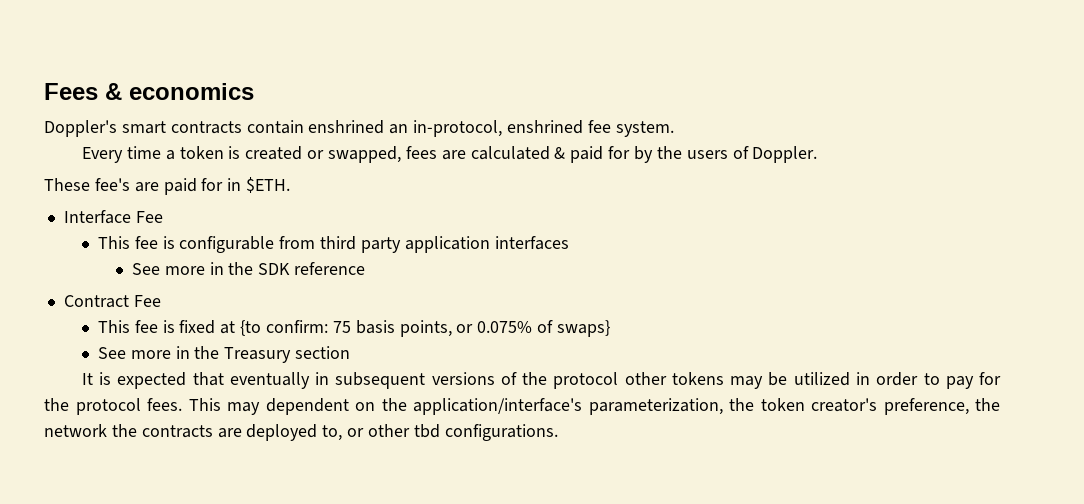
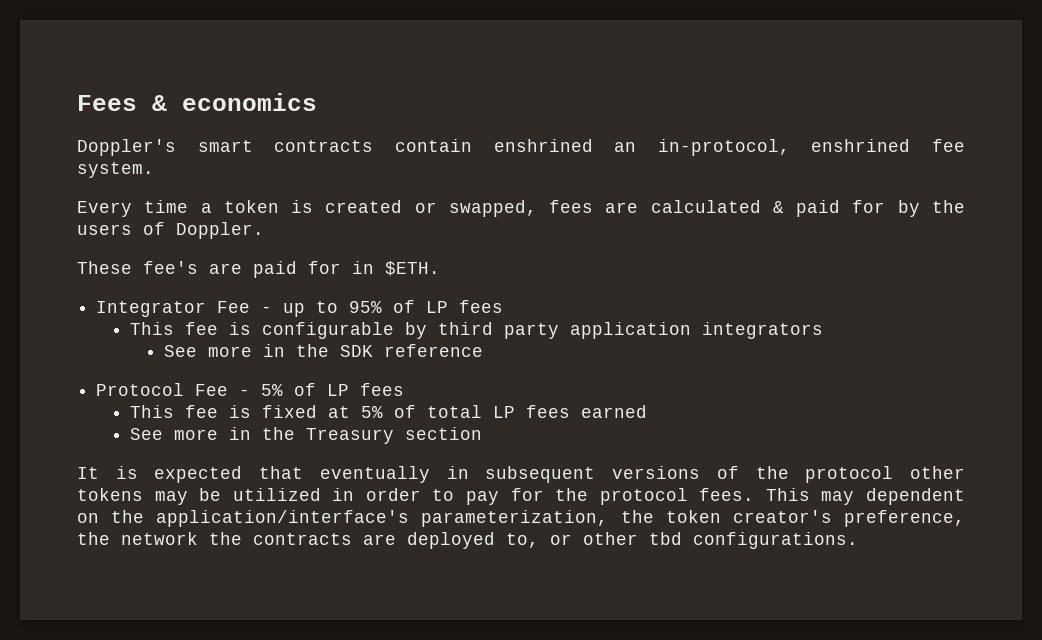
- Interface Fee
+ Integrator Fee - up to 95% of LP fees
- This fee is configurable from third party application interfaces
+ This fee is configurable by third party application integrators
- Contract Fee
+ Protocol Fee - 5% of LP fees
- This fee is fixed at {to confirm: 75 basis points, or 0.075% of swaps}
+ This fee is fixed at 5% of total LP fees earned

